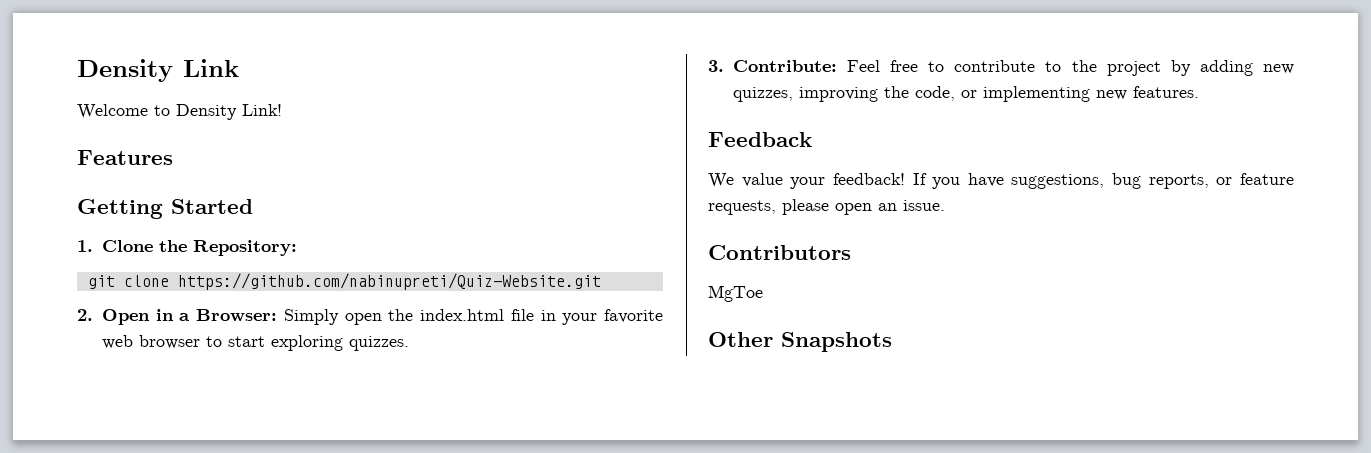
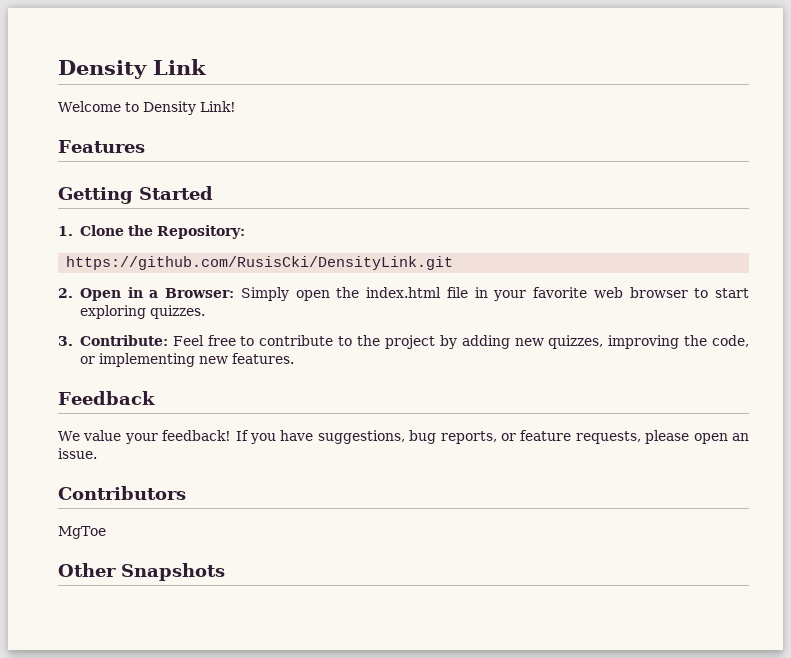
- git clone https://github.com/nabinupreti/Quiz-Website.git
+ https://github.com/RusisCki/DensityLink.git

